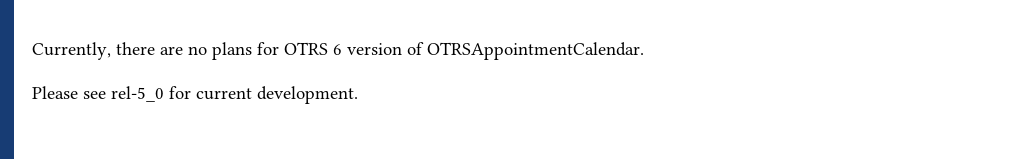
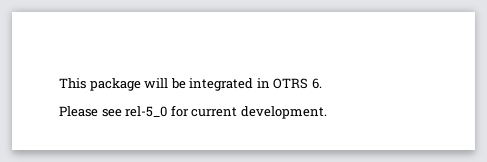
- Currently, there are no plans for OTRS 6 version of OTRSAppointmentCalendar.
+ This package will be integrated in OTRS 6.

